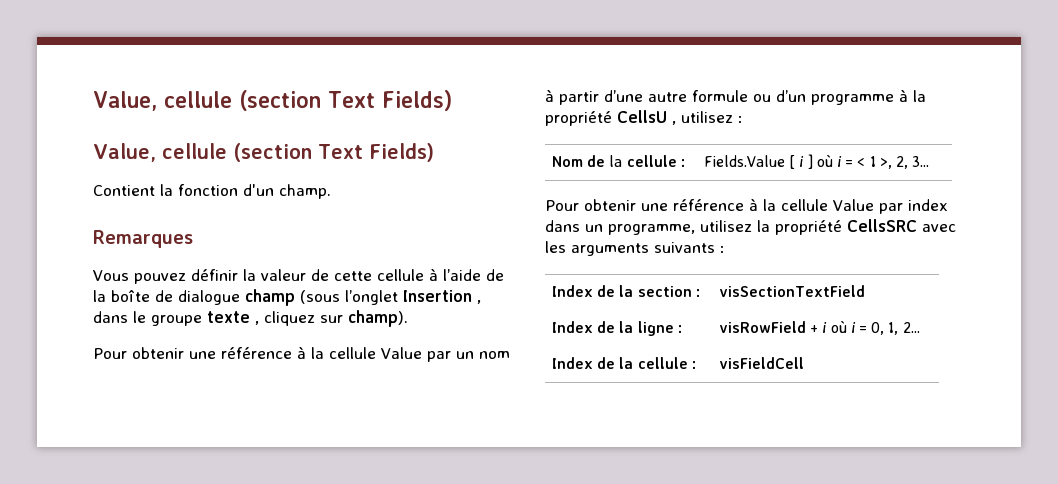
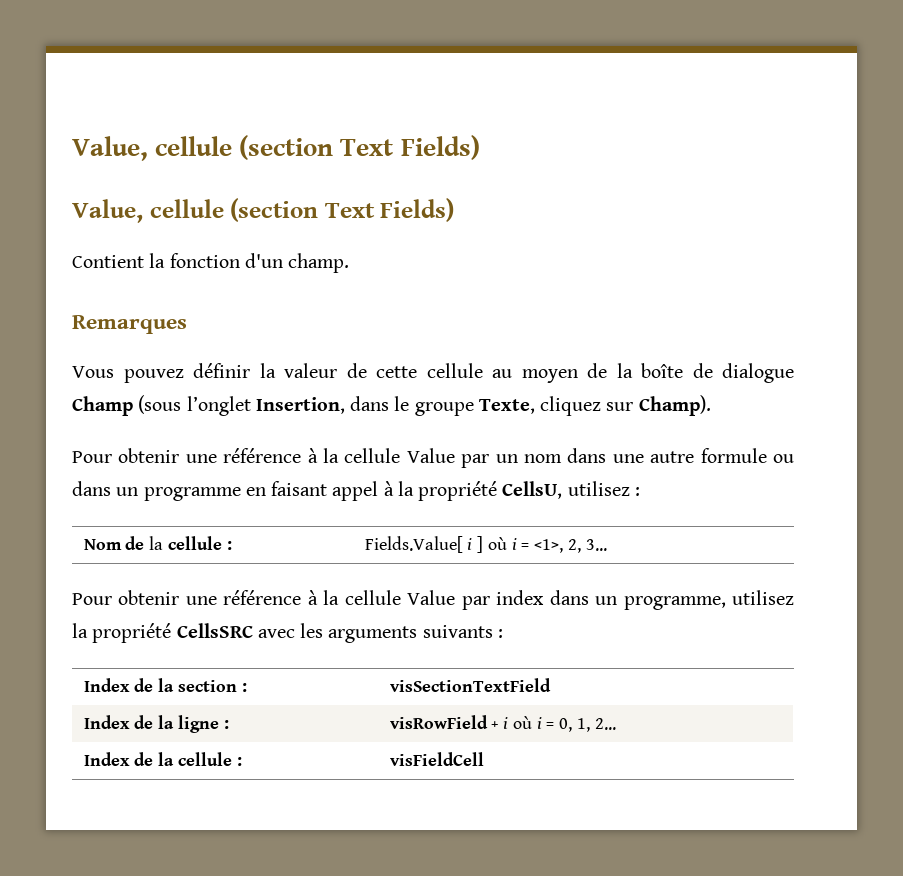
- Vous pouvez définir la valeur de cette cellule à l’aide de la boîte de dialogue champ (sous l’onglet Insertion , dans le groupe texte , cliquez sur champ).
+ Vous pouvez définir la valeur de cette cellule au moyen de la boîte de dialogue Champ (sous l’onglet Insertion, dans le groupe Texte, cliquez sur Champ).
- Pour obtenir une référence à la cellule Value par un nom à partir d’une autre formule ou d’un programme à la propriété CellsU , utilisez :
+ Pour obtenir une référence à la cellule Value par un nom dans une autre formule ou dans un programme en faisant appel à la propriété CellsU, utilisez :
- Nom de la cellule : | Fields.Value [ i ] où i = < 1 >, 2, 3...
+ Nom de la cellule : | Fields.Value[ i ] où i = <1>, 2, 3...

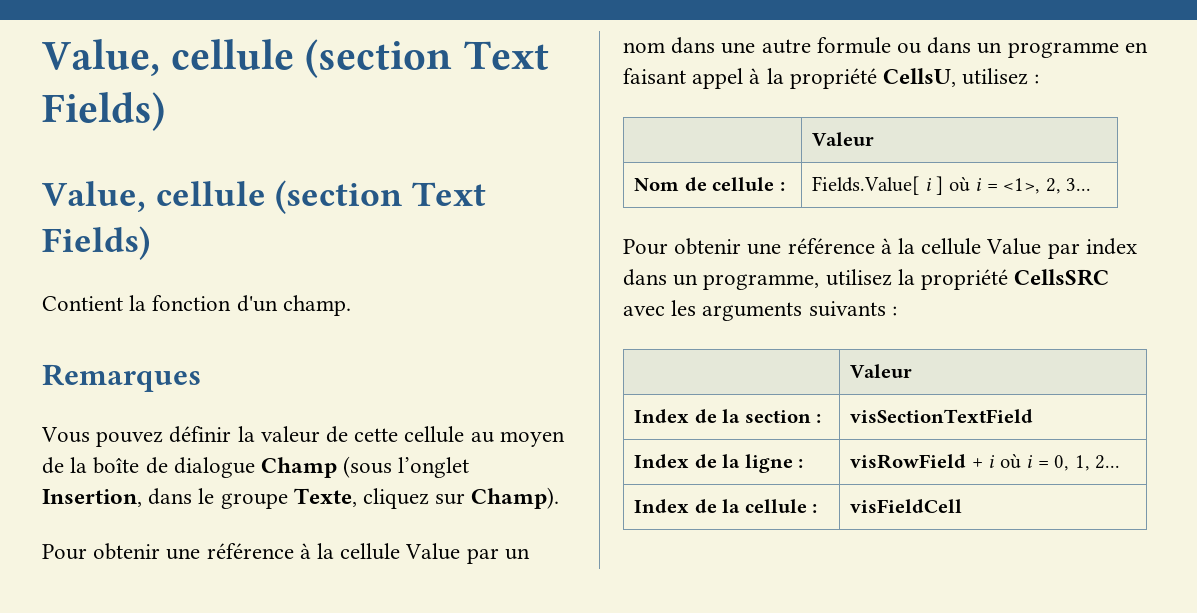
  Pour obtenir une référence à la cellule Value par un nom dans une autre formule ou dans un programme en faisant appel à la propriété CellsU, utilisez :
+ | Valeur
- Nom de la cellule : | Fields.Value[ i ] où i = <1>, 2, 3...
+ Nom de cellule : | Fields.Value[ i ] où i = <1>, 2, 3...
  Pour obtenir une référence à la cellule Value par index dans un programme, utilisez la propriété CellsSRC avec les arguments suivants :
+ | Valeur

